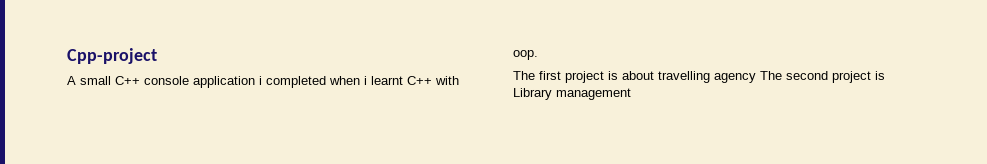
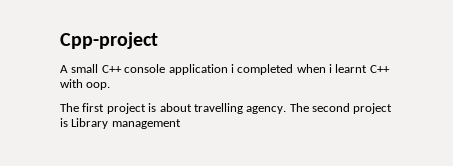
- The first project is about travelling agency The second project is Library management
+ The first project is about travelling agency. The second project is Library management

